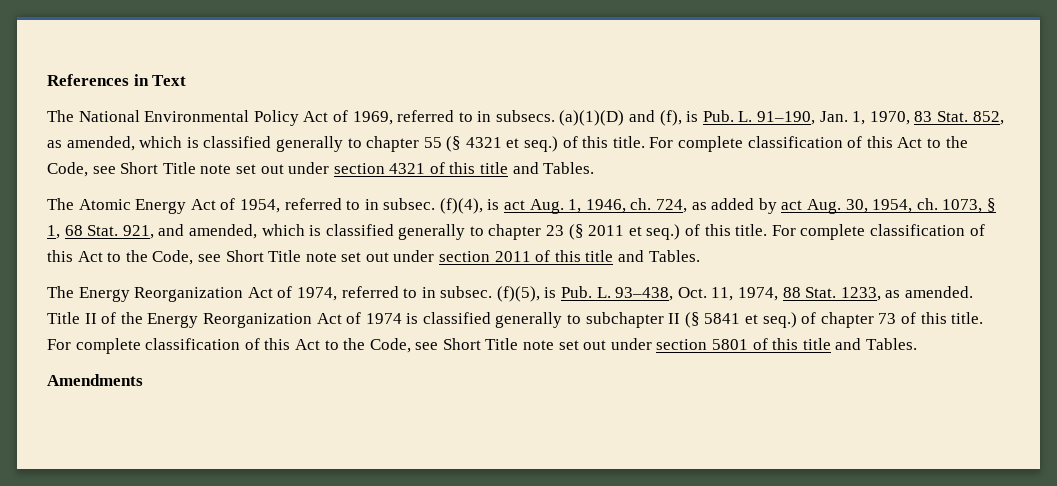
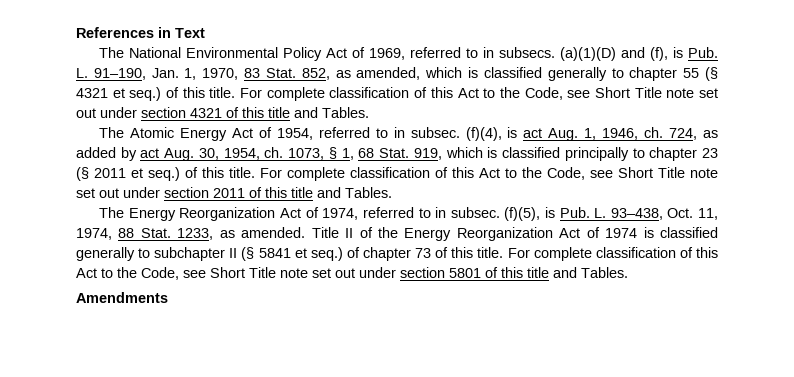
- 921, and amended, which is classified generally to chapter 23 (§ 2011 et seq.) of this title.
+ 919, which is classified principally to chapter 23 (§ 2011 et seq.) of this title.

